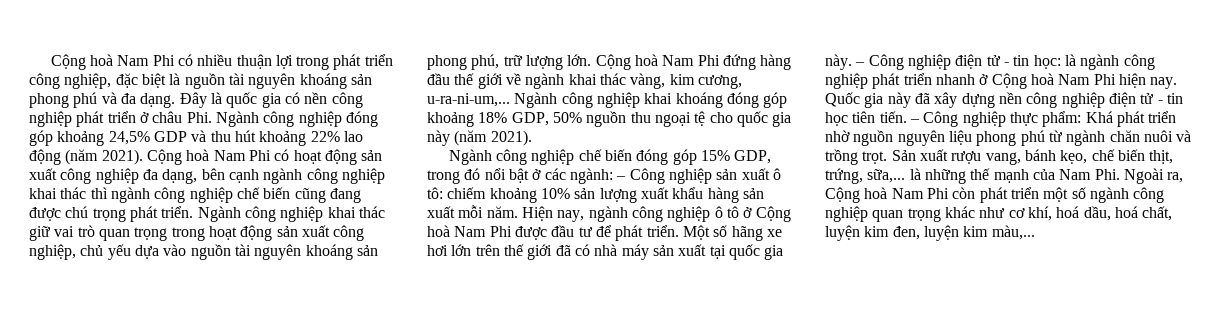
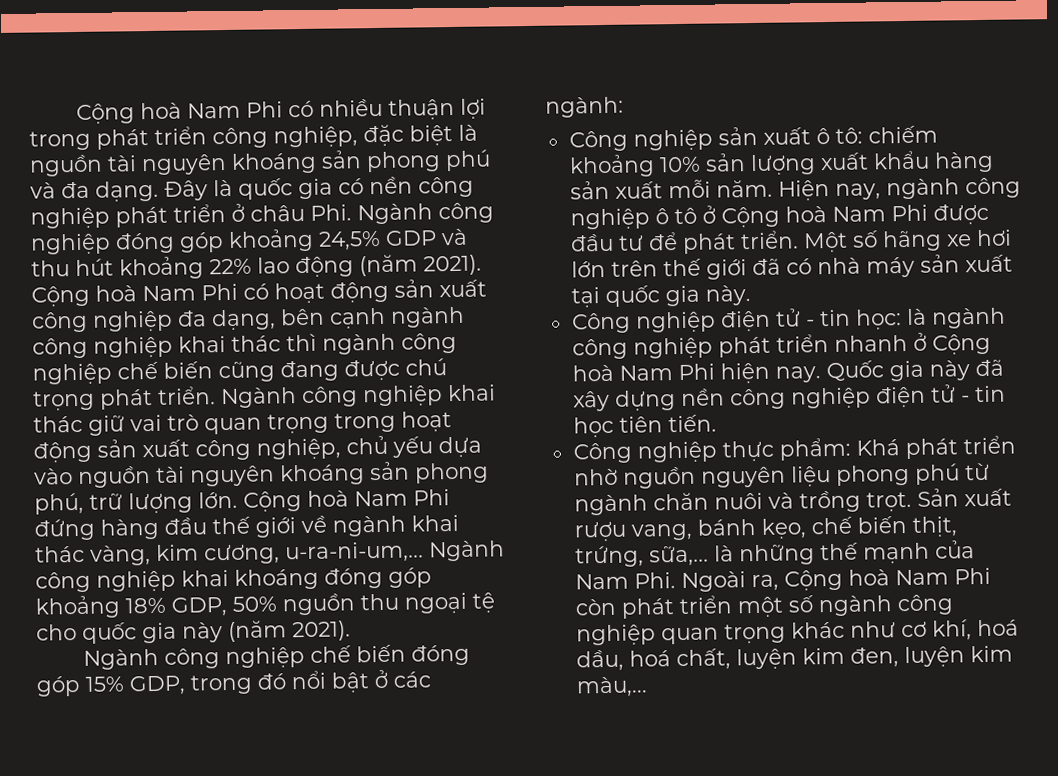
- Ngành công nghiệp chế biến đóng góp 15% GDP, trong đó nổi bật ở các ngành: – Công nghiệp sản xuất ô tô: chiếm khoảng 10% sản lượng xuất khẩu hàng sản xuất mỗi năm.
+ Ngành công nghiệp chế biến đóng góp 15% GDP, trong đó nổi bật ở các ngành:
+ Công nghiệp sản xuất ô tô: chiếm khoảng 10% sản lượng xuất khẩu hàng sản xuất mỗi năm.
- Một số hãng xe hơi lớn trên thế giới đã có nhà máy sản xuất tại quốc gia này. – Công nghiệp điện tử - tin học: là ngành công nghiệp phát triển nhanh ở Cộng hoà Nam Phi hiện nay.
+ Một số hãng xe hơi lớn trên thế giới đã có nhà máy sản xuất tại quốc gia này.
+ Công nghiệp điện tử - tin học: là ngành công nghiệp phát triển nhanh ở Cộng hoà Nam Phi hiện nay.
- Quốc gia này đã xây dựng nền công nghiệp điện tử - tin học tiên tiến. – Công nghiệp thực phẩm: Khá phát triển nhờ nguồn nguyên liệu phong phú từ ngành chăn nuôi và trồng trọt.
+ Quốc gia này đã xây dựng nền công nghiệp điện tử - tin học tiên tiến.
+ Công nghiệp thực phẩm: Khá phát triển nhờ nguồn nguyên liệu phong phú từ ngành chăn nuôi và trồng trọt.

